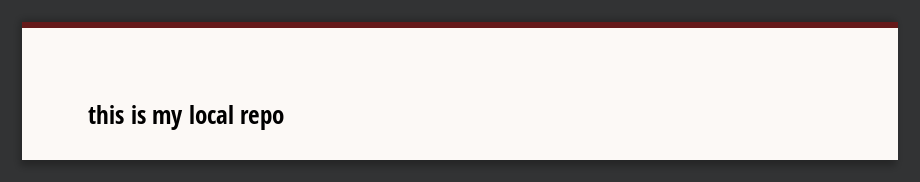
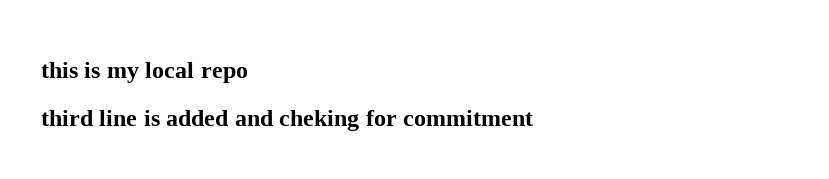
+ third line is added and cheking for commitment

